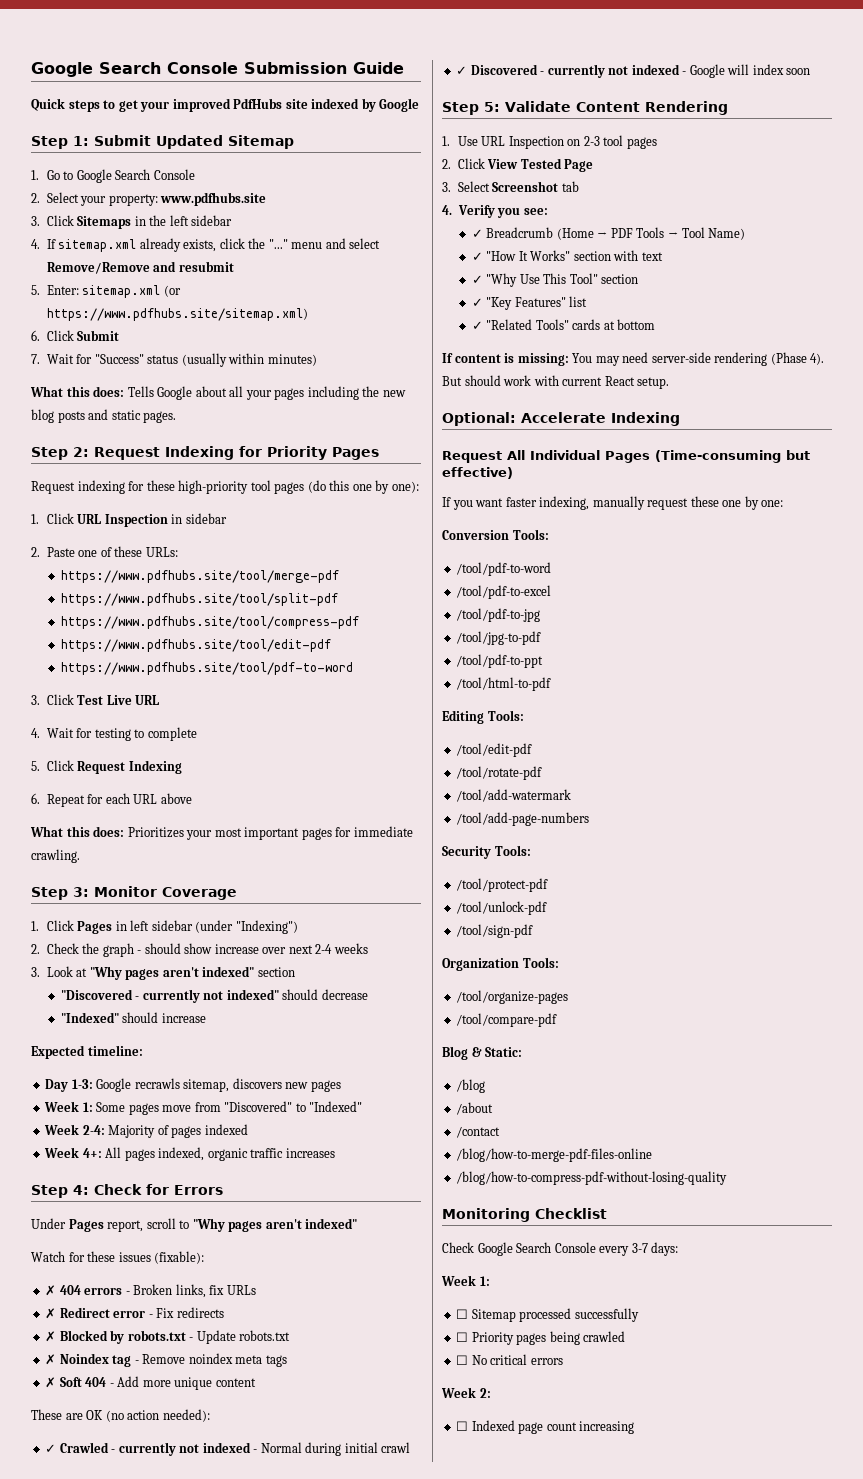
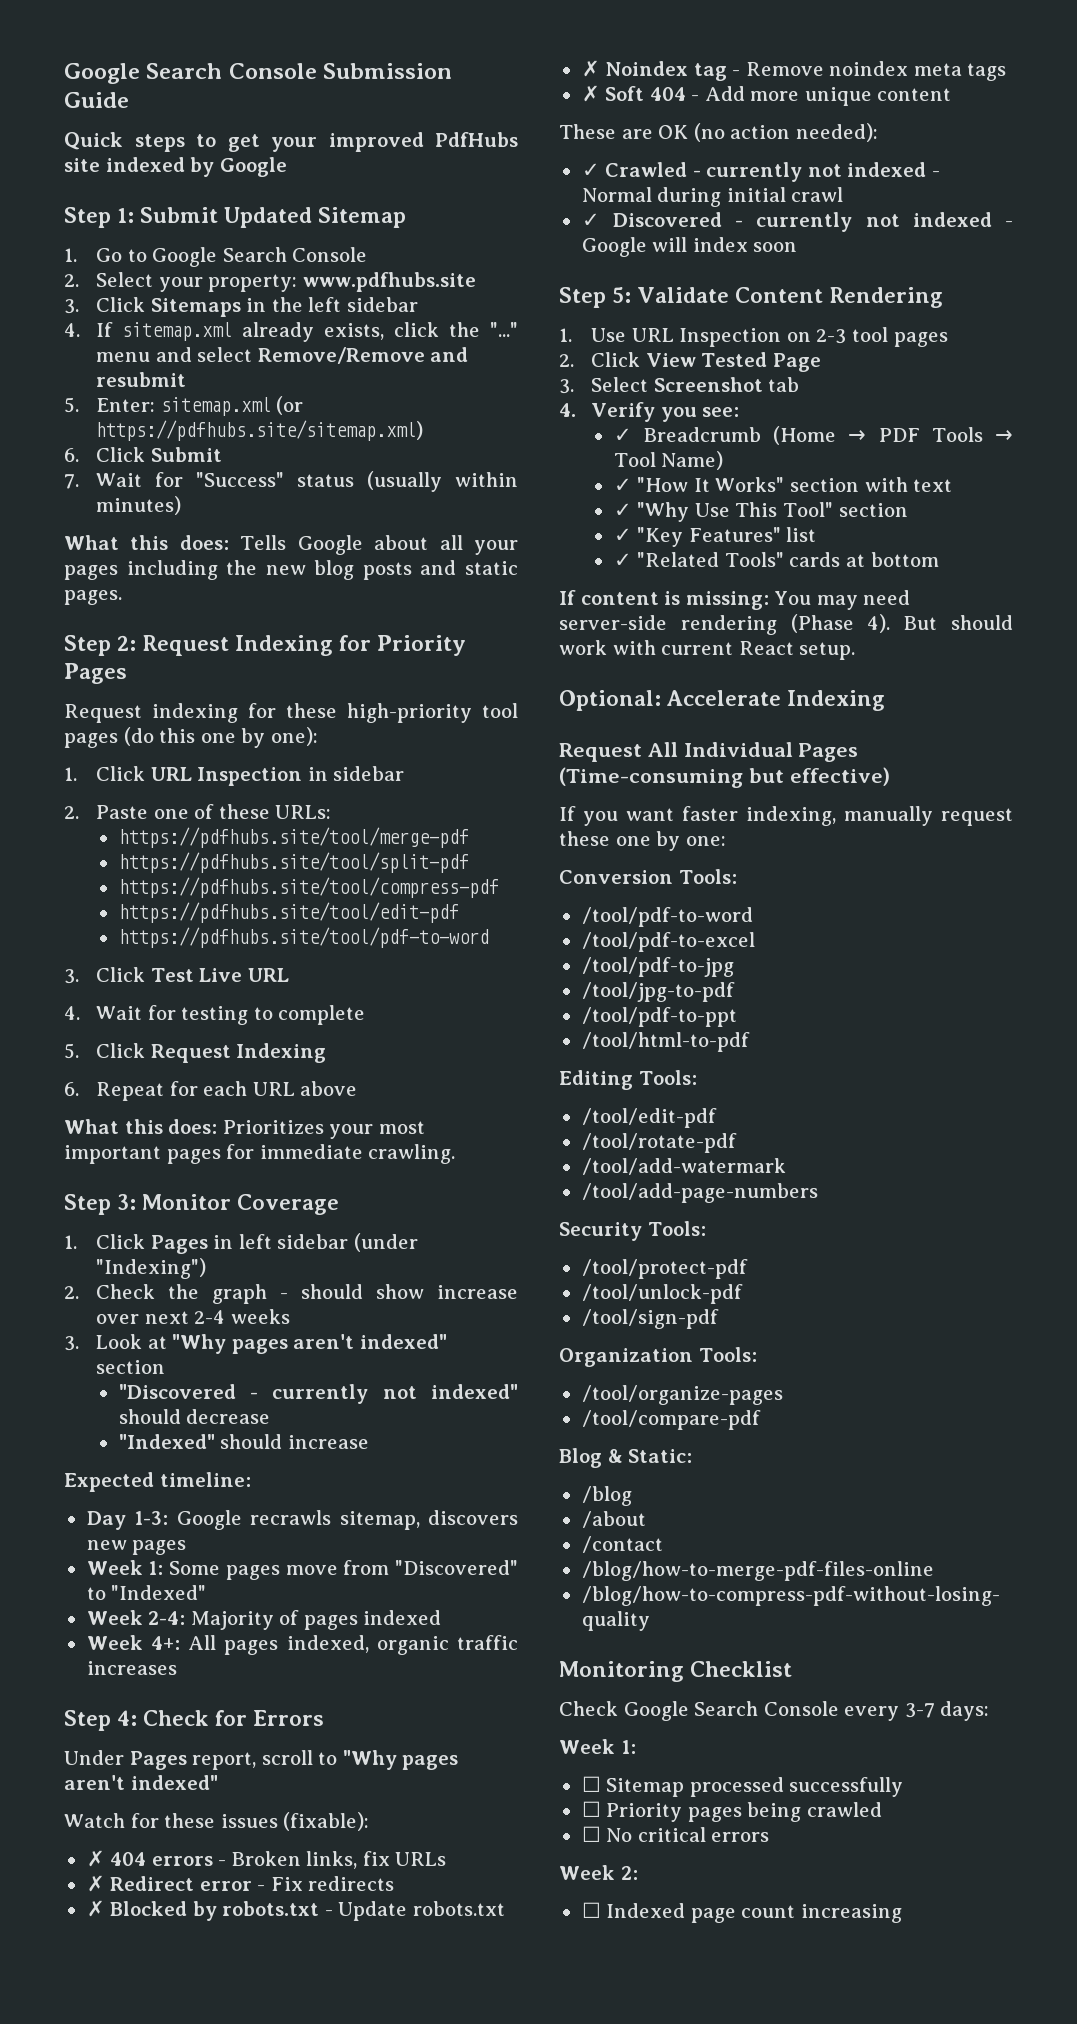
- 5. Enter: sitemap.xml (or https://www.pdfhubs.site/sitemap.xml)
+ 5. Enter: sitemap.xml (or https://pdfhubs.site/sitemap.xml)
- https://www.pdfhubs.site/tool/merge-pdf
- https://www.pdfhubs.site/tool/split-pdf
- https://www.pdfhubs.site/tool/compress-pdf
- https://www.pdfhubs.site/tool/edit-pdf
- https://www.pdfhubs.site/tool/pdf-to-word
+ https://pdfhubs.site/tool/merge-pdf
+ https://pdfhubs.site/tool/split-pdf
+ https://pdfhubs.site/tool/compress-pdf
+ https://pdfhubs.site/tool/edit-pdf
+ https://pdfhubs.site/tool/pdf-to-word

